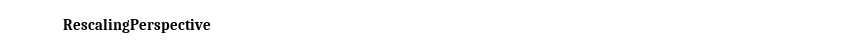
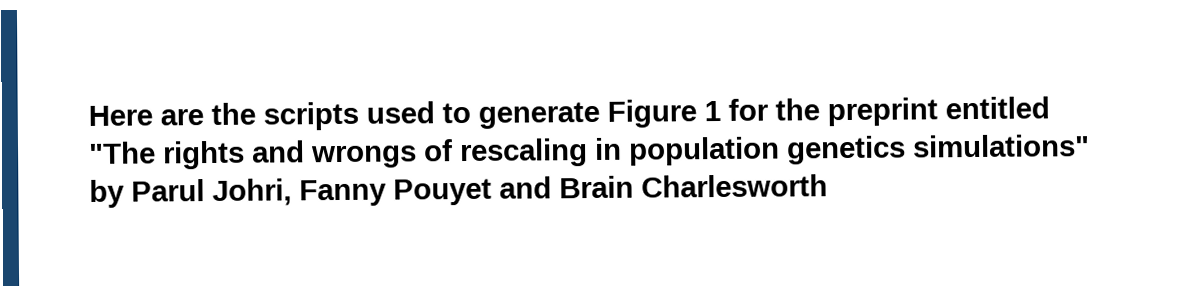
- RescalingPerspective
+ Here are the scripts used to generate Figure 1 for the preprint entitled "The rights and wrongs of rescaling in population genetics simulations" by Parul Johri, Fanny Pouyet and Brain Charlesworth

